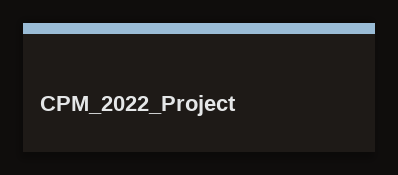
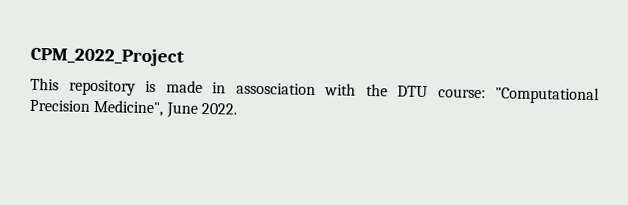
+ This repository is made in assosciation with the DTU course: "Computational Precision Medicine", June 2022.

